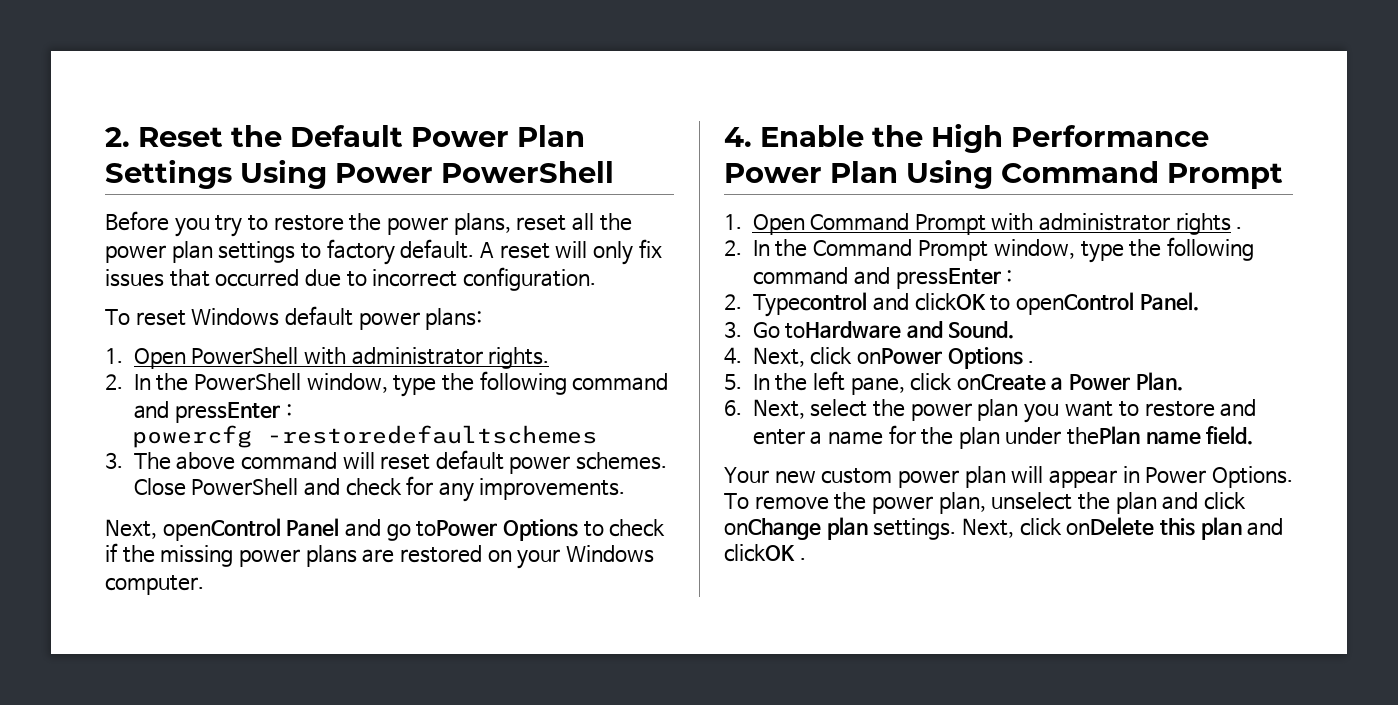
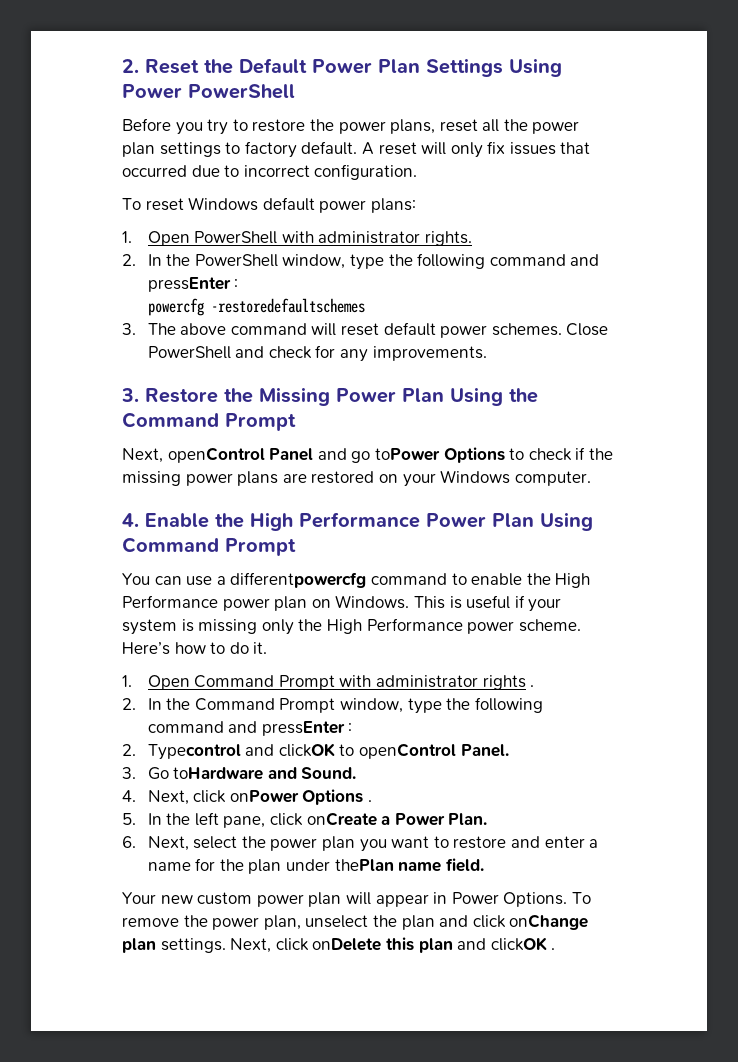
+ 3. Restore the Missing Power Plan Using the Command Prompt
+ You can use a differentpowercfg command to enable the High Performance power plan on Windows. This is useful if your system is missing only the High Performance power scheme. Here’s how to do it.

